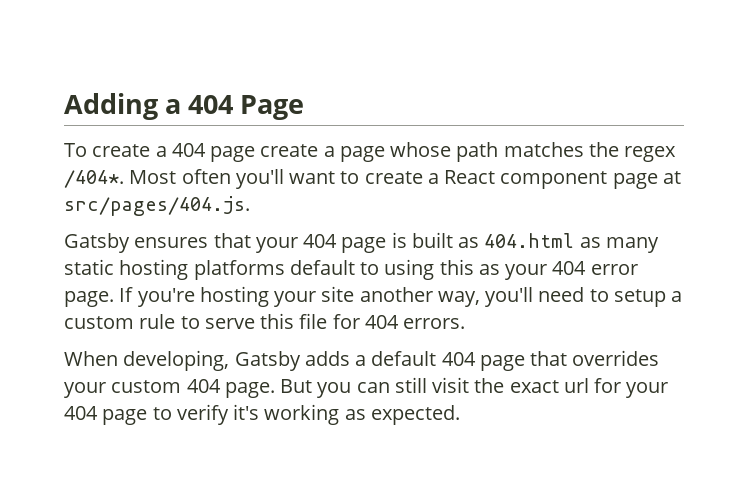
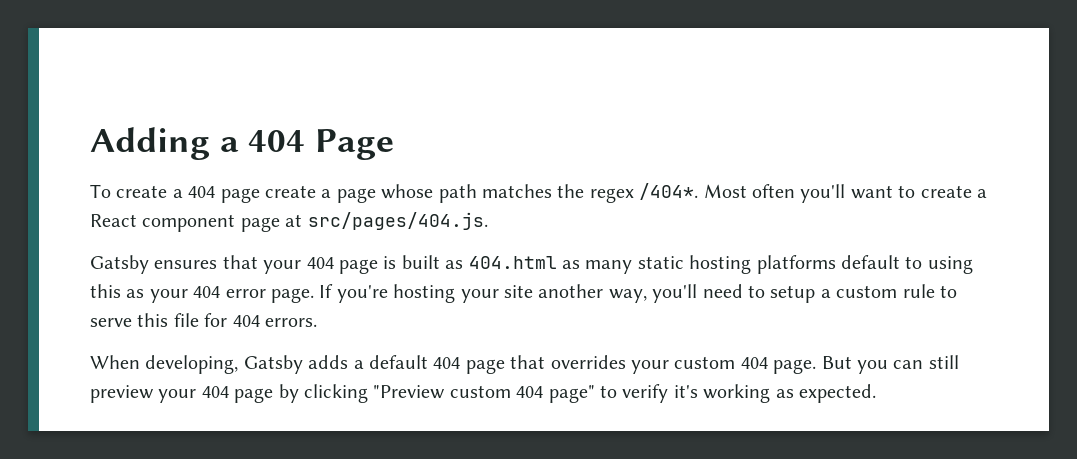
- But you can still visit the exact url for your 404 page to verify it's working as expected.
+ But you can still preview your 404 page by clicking "Preview custom 404 page" to verify it's working as expected.

